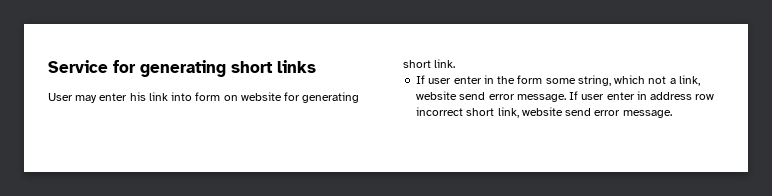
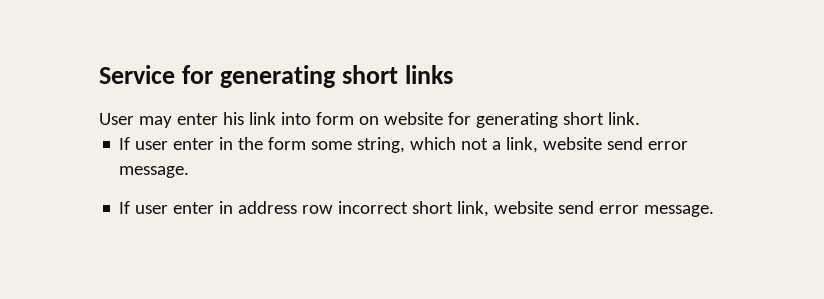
- If user enter in the form some string, which not a link, website send error message. If user enter in address row incorrect short link, website send error message.
+ If user enter in the form some string, which not a link, website send error message.
+ If user enter in address row incorrect short link, website send error message.

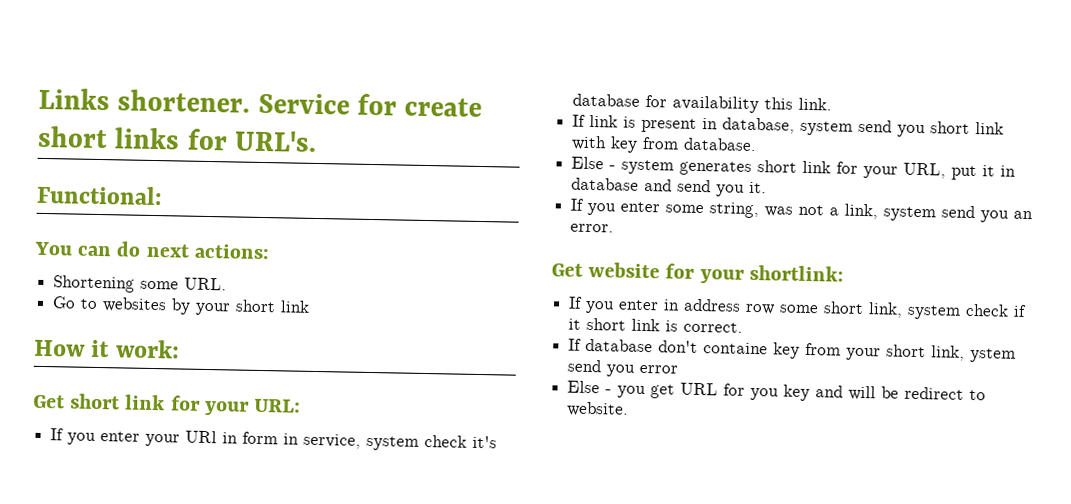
+ Links shortener.
- Service for generating short links
- User may enter his link into form on website for generating short link.
- If user enter in the form some string, which not a link, website send error message.
- If user enter in address row incorrect short link, website send error message.
+ Service for create short links for URL's.
+ Functional:
+ You can do next actions:
+ Shortening some URL.
+ Go to websites by your short link
+ How it work:
+ Get short link for your URL:
+ If you enter your URl in form in service, system check it's database for availability this link.
+ If link is present in database, system send you short link with key from database.
+ Else - system generates short link for your URL, put it in database and send you it.
+ If you enter some string, was not a link, system send you an error.
+ Get website for your shortlink:
+ If you enter in address row some short link, system check if it short link is correct.
+ If database don't containe key from your short link, ystem send you error
+ Else - you get URL for you key and will be redirect to website.

